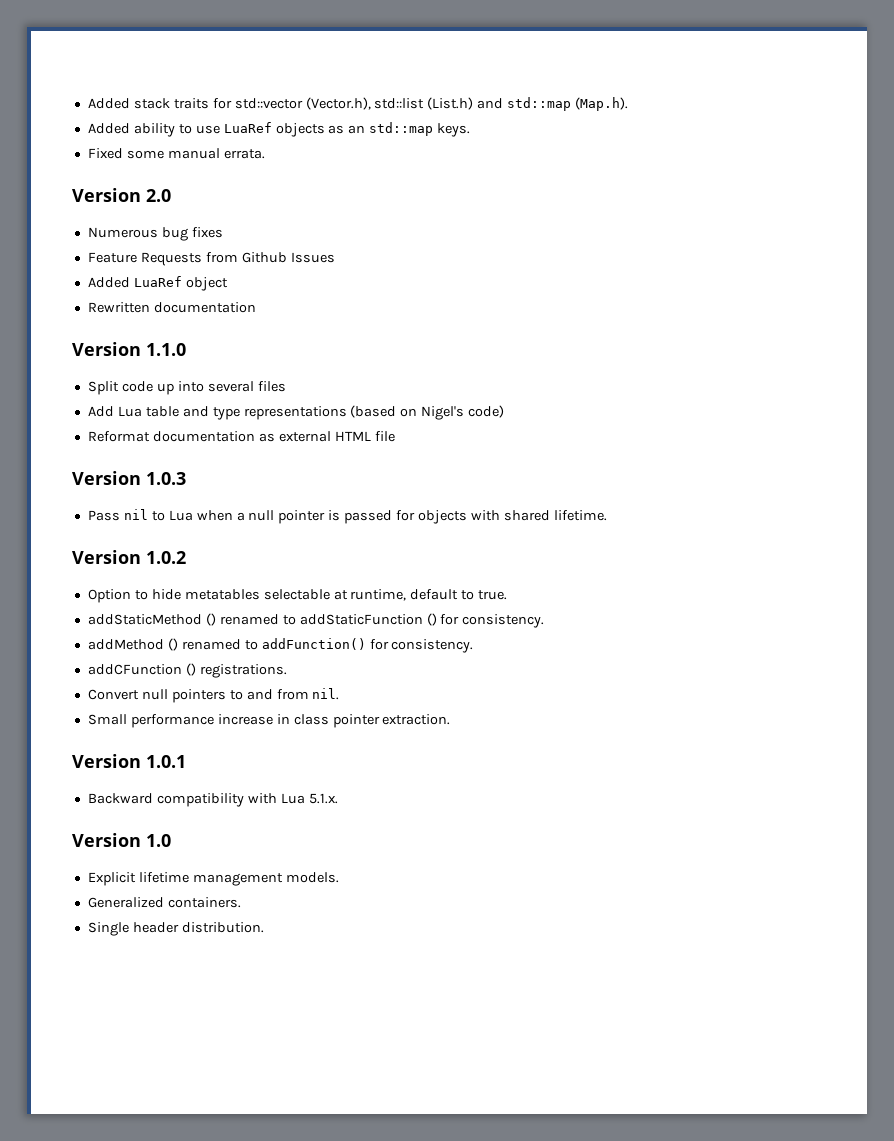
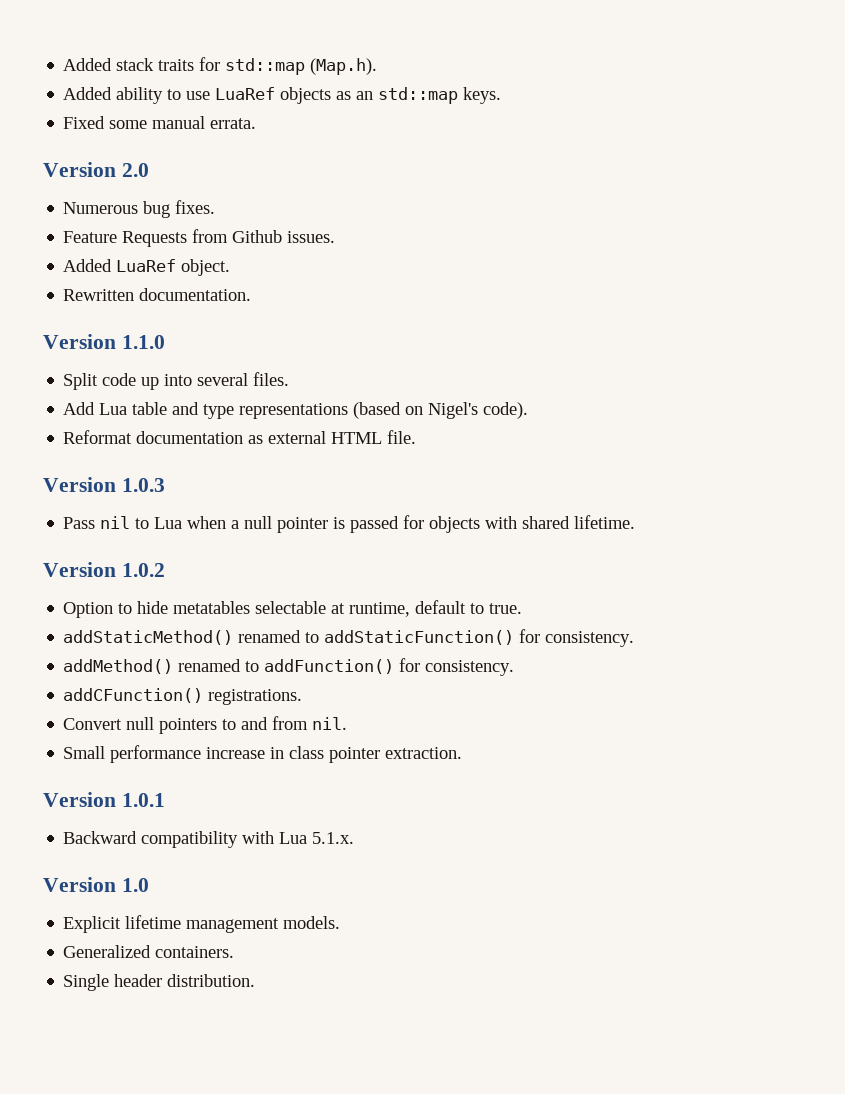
- Added stack traits for std::vector (Vector.h), std::list (List.h) and std::map (Map.h).
+ Added stack traits for std::map (Map.h).
- Numerous bug fixes
+ Numerous bug fixes.
- Feature Requests from Github Issues
+ Feature Requests from Github issues.
- Added LuaRef object
+ Added LuaRef object.
- Rewritten documentation
+ Rewritten documentation.
- Split code up into several files
+ Split code up into several files.
- Add Lua table and type representations (based on Nigel's code)
+ Add Lua table and type representations (based on Nigel's code).
- Reformat documentation as external HTML file
+ Reformat documentation as external HTML file.
- addStaticMethod () renamed to addStaticFunction () for consistency.
- addMethod () renamed to addFunction() for consistency.
+ addStaticMethod() renamed to addStaticFunction() for consistency.
+ addMethod() renamed to addFunction() for consistency.
- addCFunction () registrations.
+ addCFunction() registrations.

